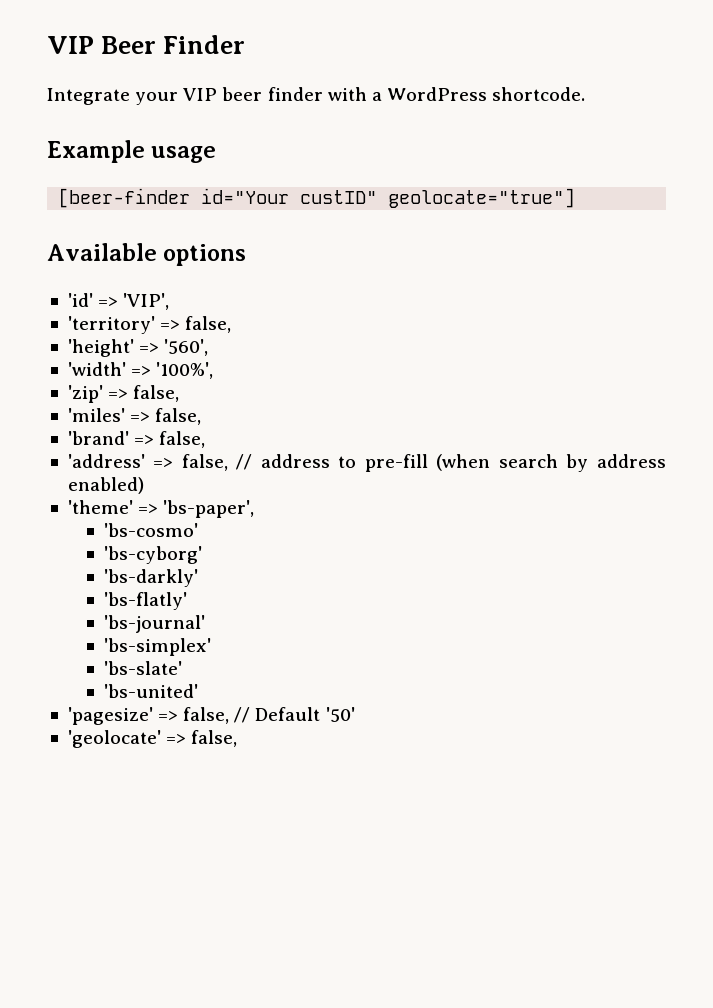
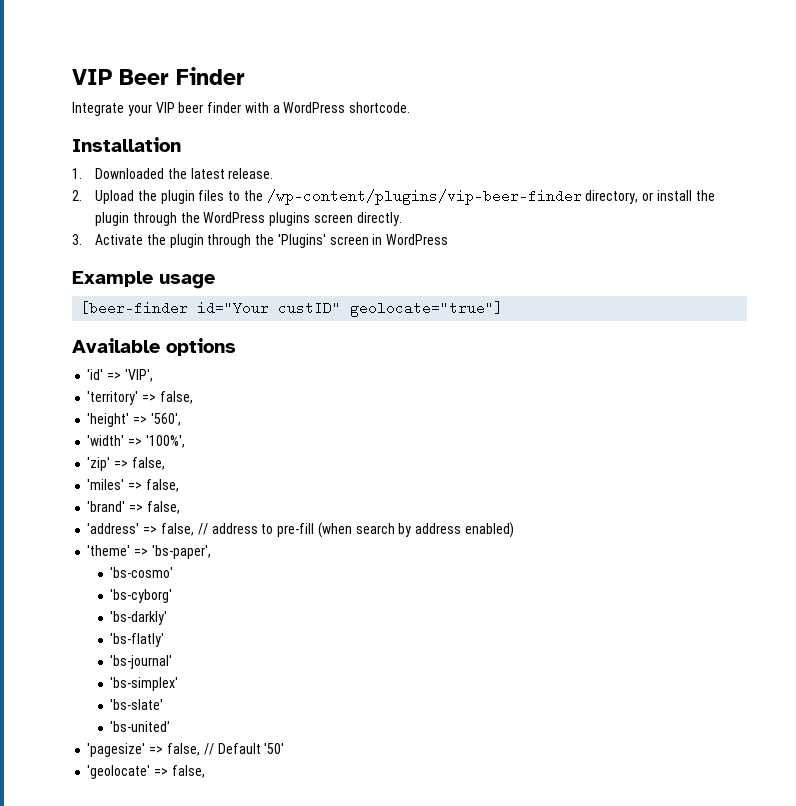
+ Installation
+ 1. Downloaded the latest release.
+ 2. Upload the plugin files to the /wp-content/plugins/vip-beer-finder directory, or install the plugin through the WordPress plugins screen directly.
+ 3. Activate the plugin through the 'Plugins' screen in WordPress

